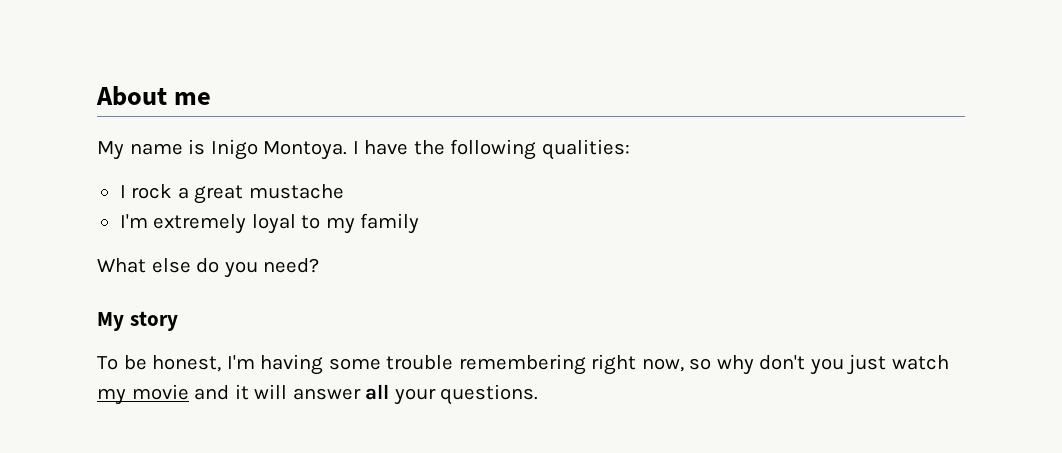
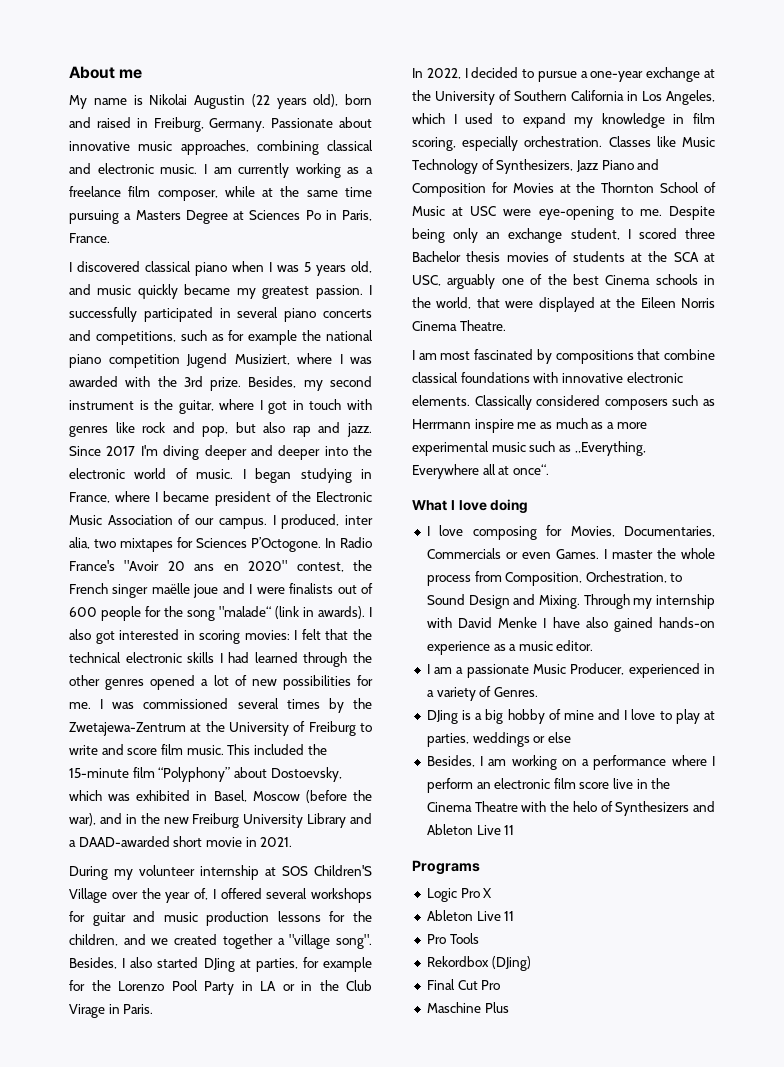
- My name is Inigo Montoya. I have the following qualities:
- I rock a great mustache
- I'm extremely loyal to my family
- What else do you need?
- My story
- To be honest, I'm having some trouble remembering right now, so why don't you just watch my movie and it will answer all your questions.
+ My name is Nikolai Augustin (22 years old), born and raised in Freiburg, Germany. Passionate about innovative music approaches, combining classical and electronic music. I am currently working as a freelance film composer, while at the same time pursuing a Masters Degree at Sciences Po in Paris, France.
+ I discovered classical piano when I was 5 years old, and music quickly became my greatest passion. I successfully participated in several piano concerts and competitions, such as for example the national piano competition Jugend Musiziert, where I was awarded with the 3rd prize. Besides, my second instrument is the guitar, where I got in touch with genres like rock and pop, but also rap and jazz. Since 2017 I'm diving deeper and deeper into the electronic world of music. I began studying in France, where I became president of the Electronic Music Association of our campus. I produced, inter alia, two mixtapes for Sciences P’Octogone. In Radio France's "Avoir 20 ans en 2020" contest, the French singer maëlle joue and I were finalists out of 600 people for the song "malade“ (link in awards). I also got interested in scoring movies: I felt that the technical electronic skills I had learned through the other genres opened a lot of new possibilities for me. I was commissioned several times by the Zwetajewa-Zentrum at the University of Freiburg to write and score film music. This included the 15-minute film “Polyphony” about Dostoevsky, which was exhibited in Basel, Moscow (before the war), and in the new Freiburg University Library and a DAAD-awarded short movie in 2021.
+ During my volunteer internship at SOS Children'S Village over the year of, I offered several workshops for guitar and music production lessons for the children, and we created together a "village song". Besides, I also started DJing at parties, for example for the Lorenzo Pool Party in LA or in the Club Virage in Paris.
+ In 2022, I decided to pursue a one-year exchange at the University of Southern California in Los Angeles, which I used to expand my knowledge in film scoring, especially orchestration. Classes like Music Technology of Synthesizers, Jazz Piano and Composition for Movies at the Thornton School of Music at USC were eye-opening to me. Despite being only an exchange student, I scored three Bachelor thesis movies of students at the SCA at USC, arguably one of the best Cinema schools in the world, that were displayed at the Eileen Norris Cinema Theatre.
+ I am most fascinated by compositions that combine classical foundations with innovative electronic elements. Classically considered composers such as Herrmann inspire me as much as a more experimental music such as „Everything, Everywhere all at once“.
+ What I love doing
+ I love composing for Movies, Documentaries, Commercials or even Games. I master the whole process from Composition, Orchestration, to Sound Design and Mixing. Through my internship with David Menke I have also gained hands-on experience as a music editor.
+ I am a passionate Music Producer, experienced in a variety of Genres.
+ DJing is a big hobby of mine and I love to play at parties, weddings or else
+ Besides, I am working on a performance where I perform an electronic film score live in the Cinema Theatre with the helo of Synthesizers and Ableton Live 11
+ Programs
+ Logic Pro X
+ Ableton Live 11
+ Pro Tools
+ Rekordbox (DJing)
+ Final Cut Pro
+ Maschine Plus

